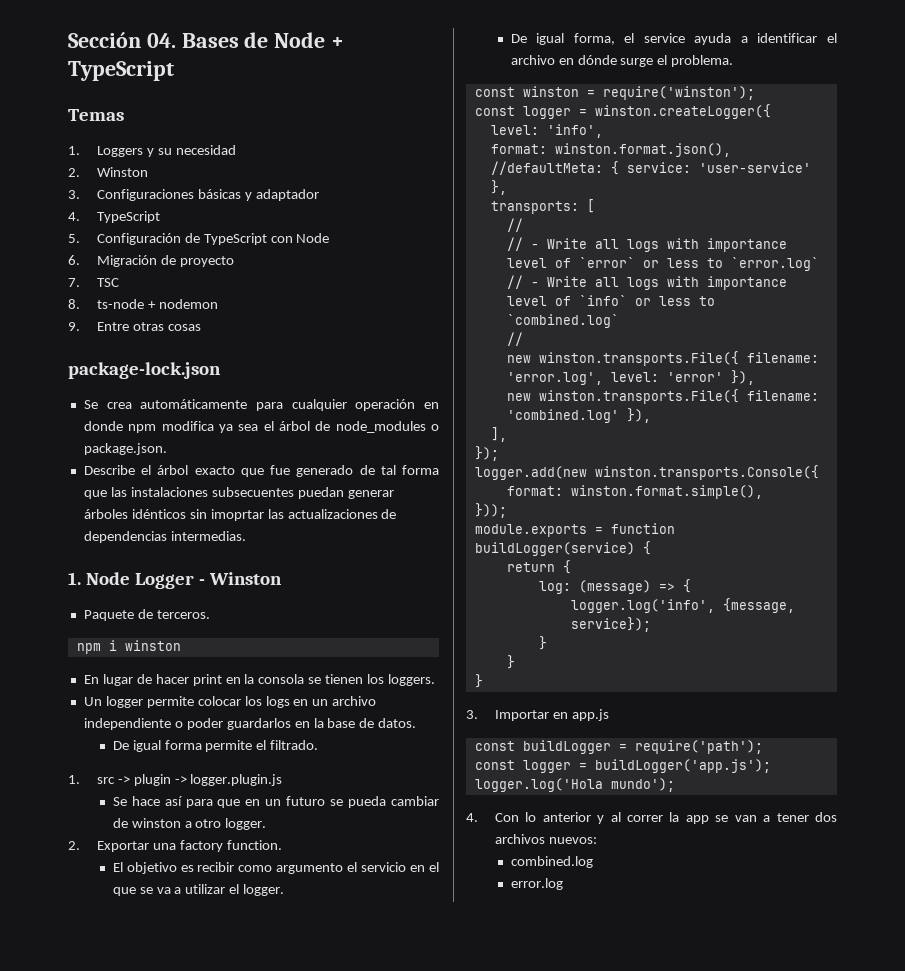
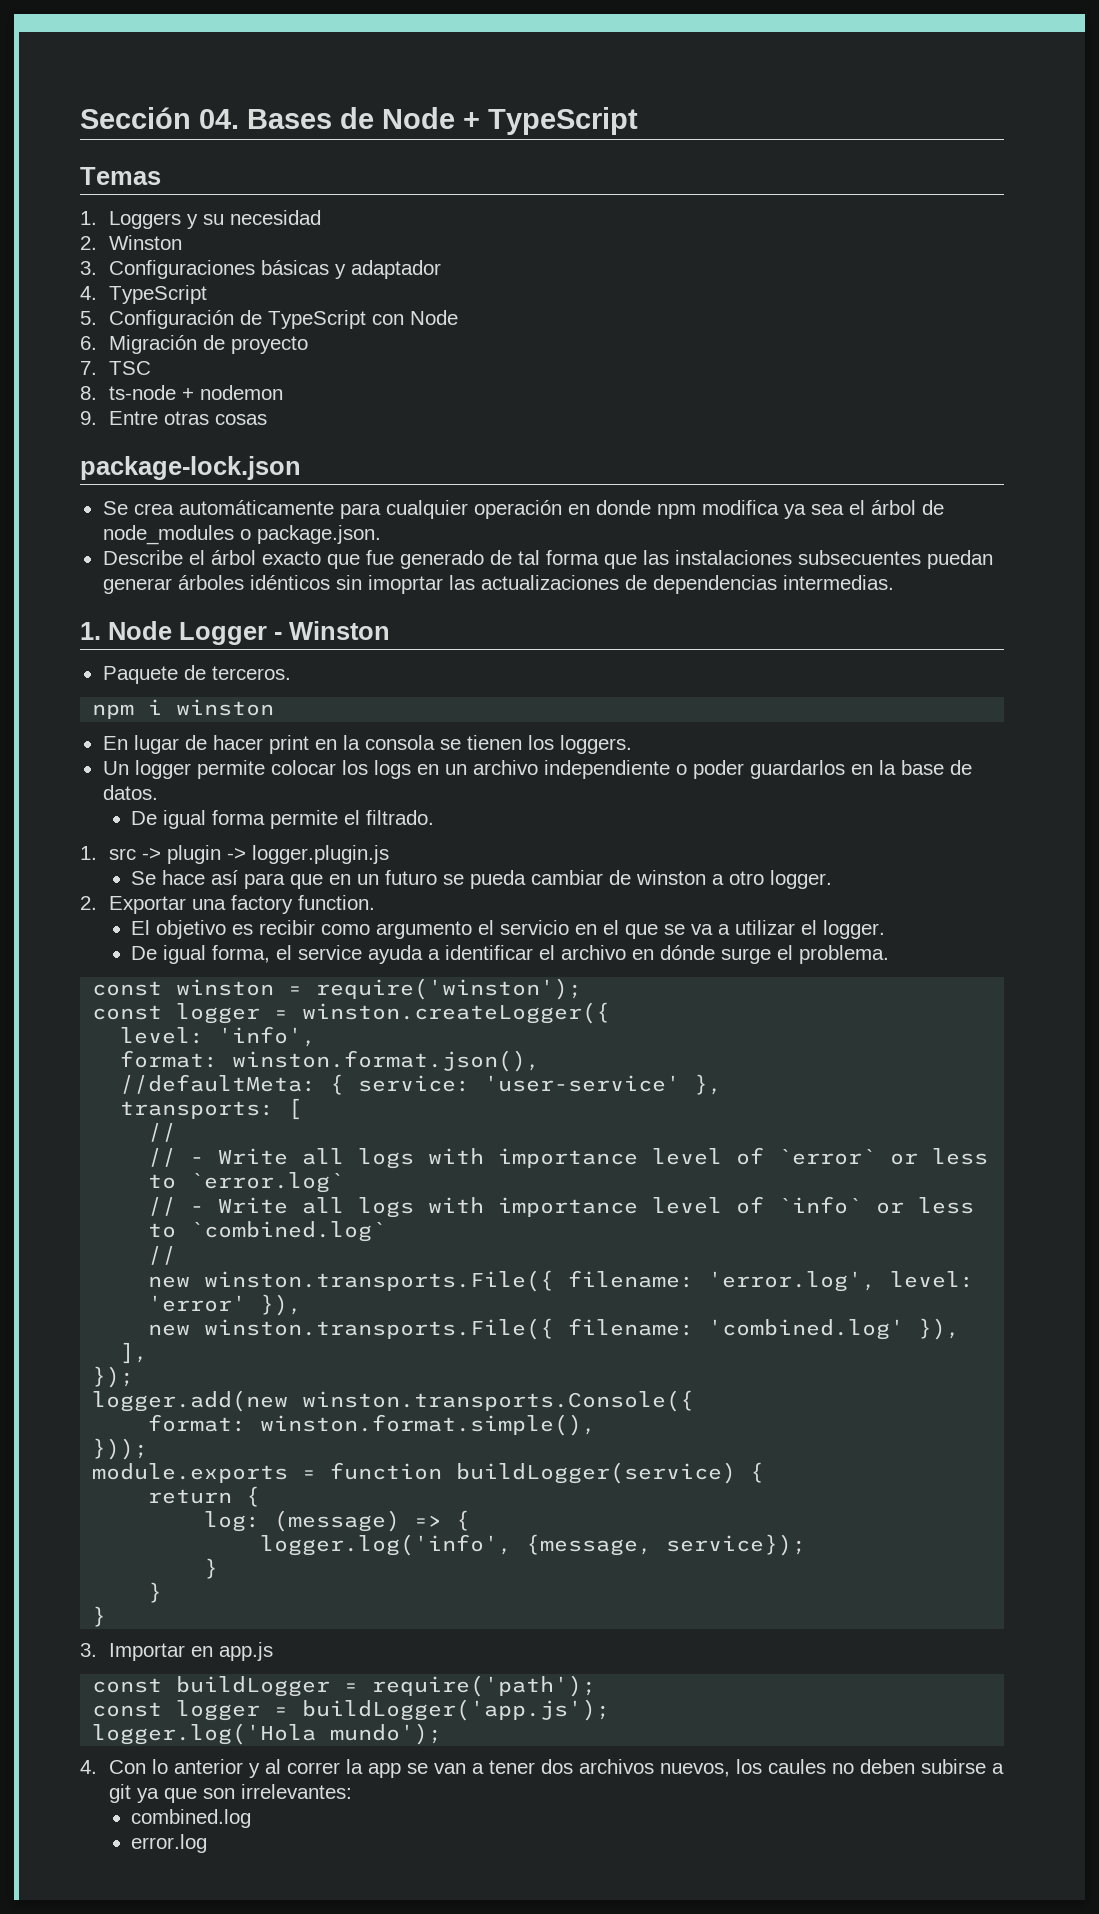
- 4. Con lo anterior y al correr la app se van a tener dos archivos nuevos:
+ 4. Con lo anterior y al correr la app se van a tener dos archivos nuevos, los caules no deben subirse a git ya que son irrelevantes:

